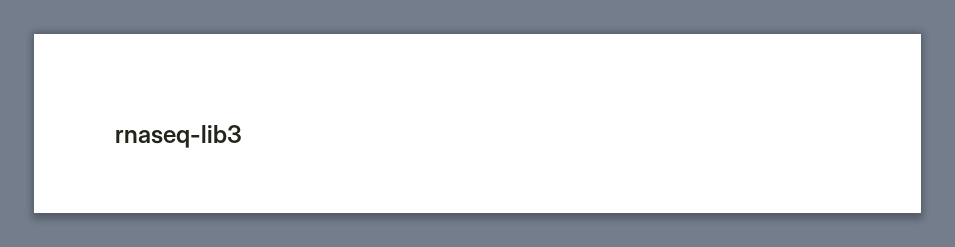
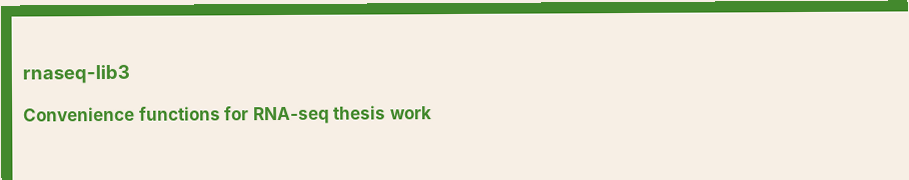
+ Convenience functions for RNA-seq thesis work

